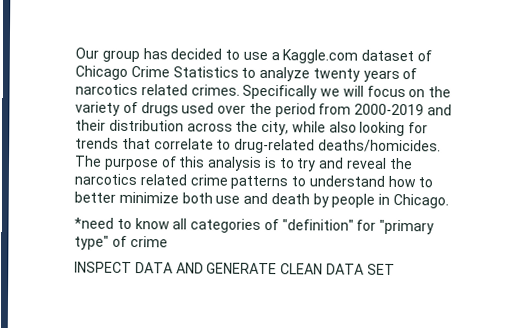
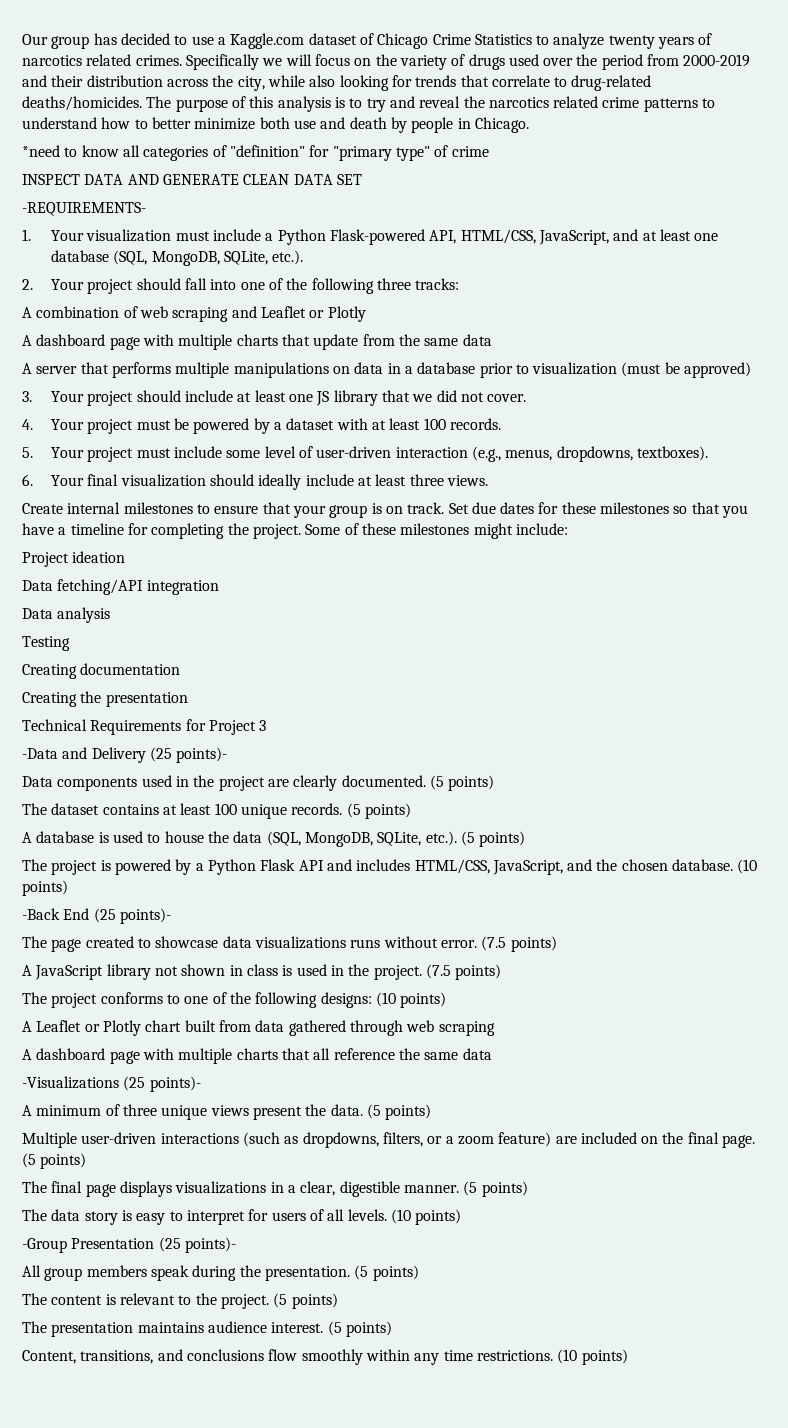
+ -REQUIREMENTS-
+ 1. Your visualization must include a Python Flask-powered API, HTML/CSS, JavaScript, and at least one database (SQL, MongoDB, SQLite, etc.).
+ 2. Your project should fall into one of the following three tracks:
+ A combination of web scraping and Leaflet or Plotly
+ A dashboard page with multiple charts that update from the same data
+ A server that performs multiple manipulations on data in a database prior to visualization (must be approved)
+ 3. Your project should include at least one JS library that we did not cover.
+ 4. Your project must be powered by a dataset with at least 100 records.
+ 5. Your project must include some level of user-driven interaction (e.g., menus, dropdowns, textboxes).
+ 6. Your final visualization should ideally include at least three views.
+ Create internal milestones to ensure that your group is on track. Set due dates for these milestones so that you have a timeline for completing the project. Some of these milestones might include:
+ Project ideation
+ Data fetching/API integration
+ Data analysis
+ Testing
+ Creating documentation
+ Creating the presentation
+ Technical Requirements for Project 3
+ -Data and Delivery (25 points)-
+ Data components used in the project are clearly documented. (5 points)
+ The dataset contains at least 100 unique records. (5 points)
+ A database is used to house the data (SQL, MongoDB, SQLite, etc.). (5 points)
+ The project is powered by a Python Flask API and includes HTML/CSS, JavaScript, and the chosen database. (10 points)
+ -Back End (25 points)-
+ The page created to showcase data visualizations runs without error. (7.5 points)
+ A JavaScript library not shown in class is used in the project. (7.5 points)
+ The project conforms to one of the following designs: (10 points)
+ A Leaflet or Plotly chart built from data gathered through web scraping
+ A dashboard page with multiple charts that all reference the same data
+ -Visualizations (25 points)-
+ A minimum of three unique views present the data. (5 points)
+ Multiple user-driven interactions (such as dropdowns, filters, or a zoom feature) are included on the final page. (5 points)
+ The final page displays visualizations in a clear, digestible manner. (5 points)
+ The data story is easy to interpret for users of all levels. (10 points)
+ -Group Presentation (25 points)-
+ All group members speak during the presentation. (5 points)
+ The content is relevant to the project. (5 points)
+ The presentation maintains audience interest. (5 points)
+ Content, transitions, and conclusions flow smoothly within any time restrictions. (10 points)

